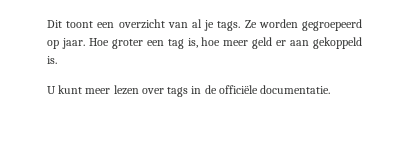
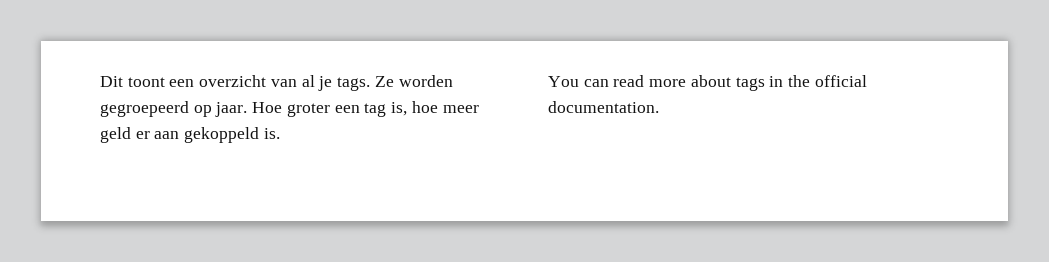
- U kunt meer lezen over tags in de officiële documentatie.
+ You can read more about tags in the official documentation.

